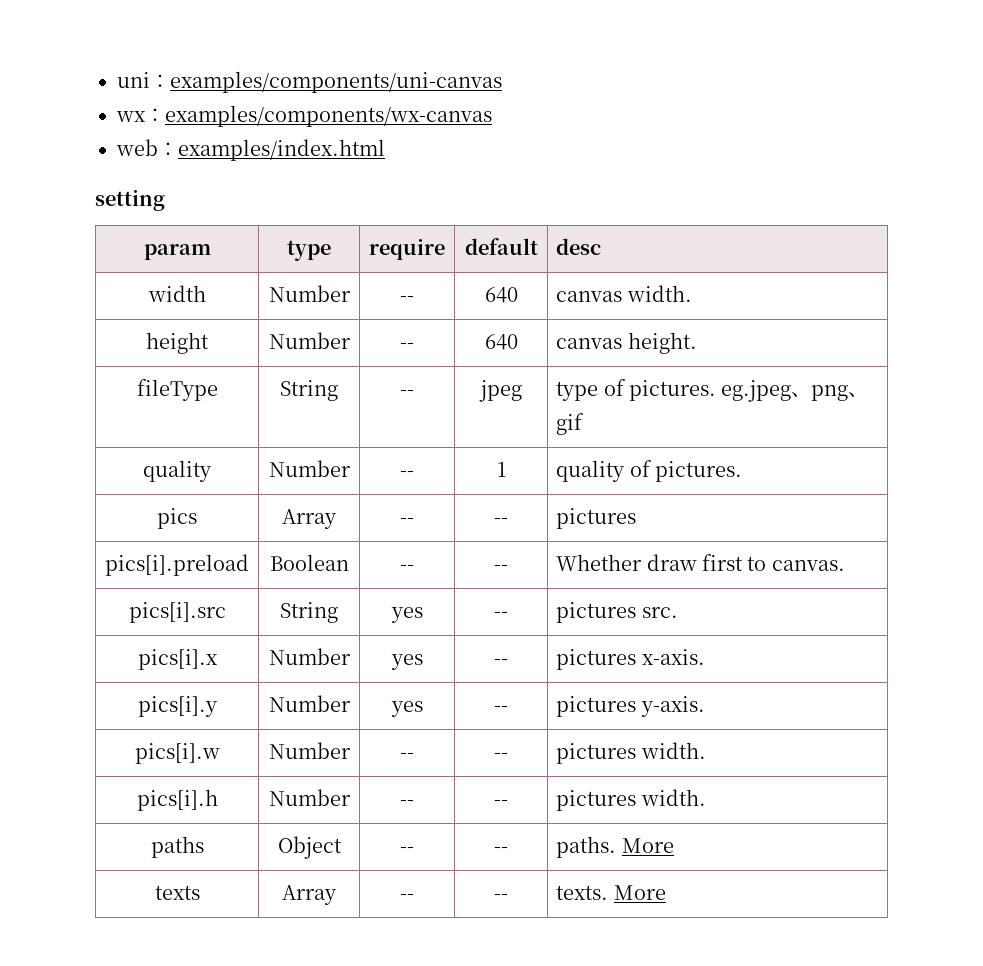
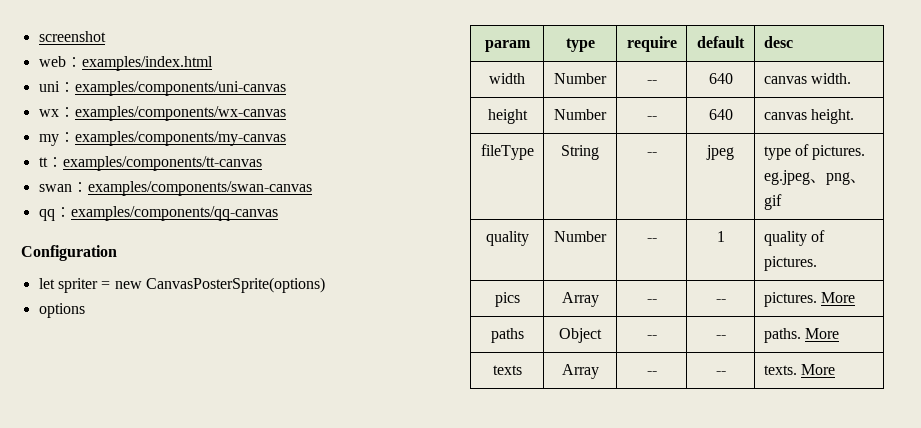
+ screenshot
+ web：examples/index.html
- web：examples/index.html
- setting
+ my：examples/components/my-canvas
+ tt：examples/components/tt-canvas
+ swan：examples/components/swan-canvas
+ qq：examples/components/qq-canvas
+ Configuration
+ let spriter = new CanvasPosterSprite(options)
+ options
- pics | Array | -- | -- | pictures
- pics[i].preload | Boolean | -- | -- | Whether draw first to canvas.
- pics[i].src | String | yes | -- | pictures src.
- pics[i].x | Number | yes | -- | pictures x-axis.
- pics[i].y | Number | yes | -- | pictures y-axis.
- pics[i].w | Number | -- | -- | pictures width.
- pics[i].h | Number | -- | -- | pictures width.
+ pics | Array | -- | -- | pictures. More

